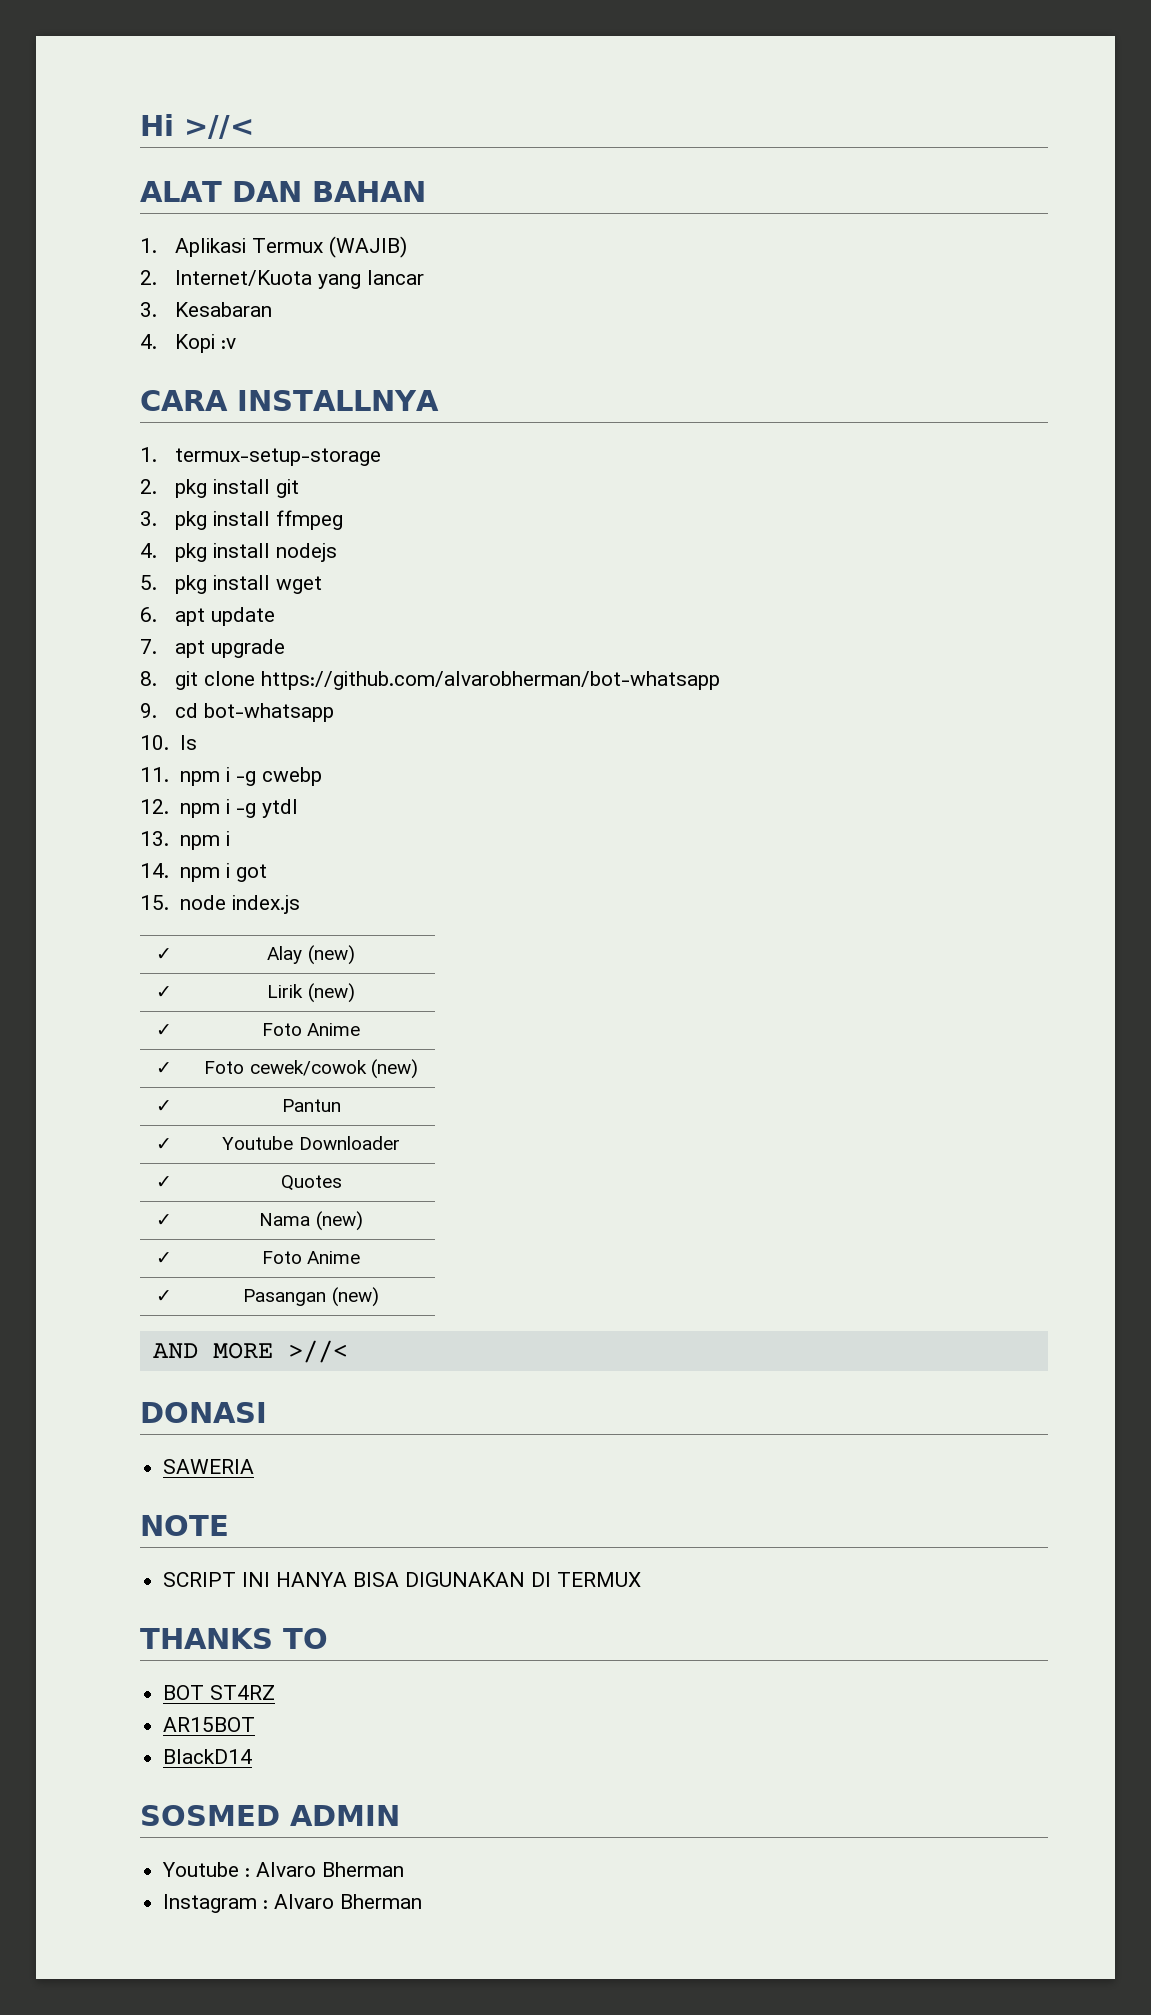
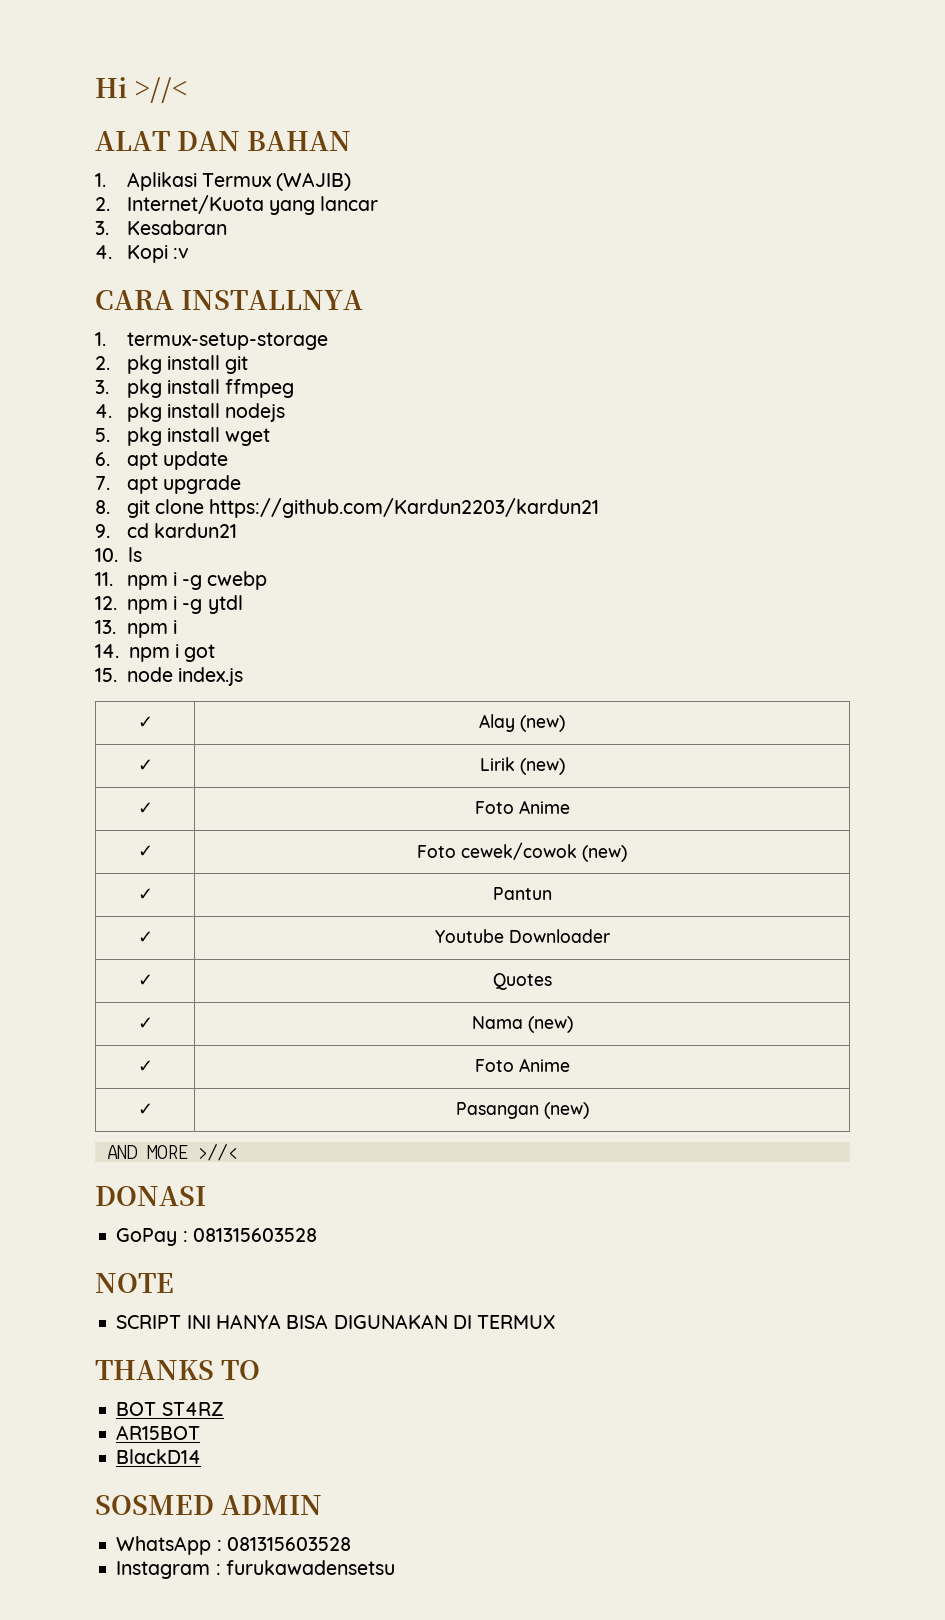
- 8. git clone https://github.com/alvarobherman/bot-whatsapp
+ 8. git clone https://github.com/Kardun2203/kardun21
- 9. cd bot-whatsapp
+ 9. cd kardun21
- SAWERIA
+ GoPay : 081315603528
- Youtube : Alvaro Bherman
+ WhatsApp : 081315603528
- Instagram : Alvaro Bherman
+ Instagram : furukawadensetsu

